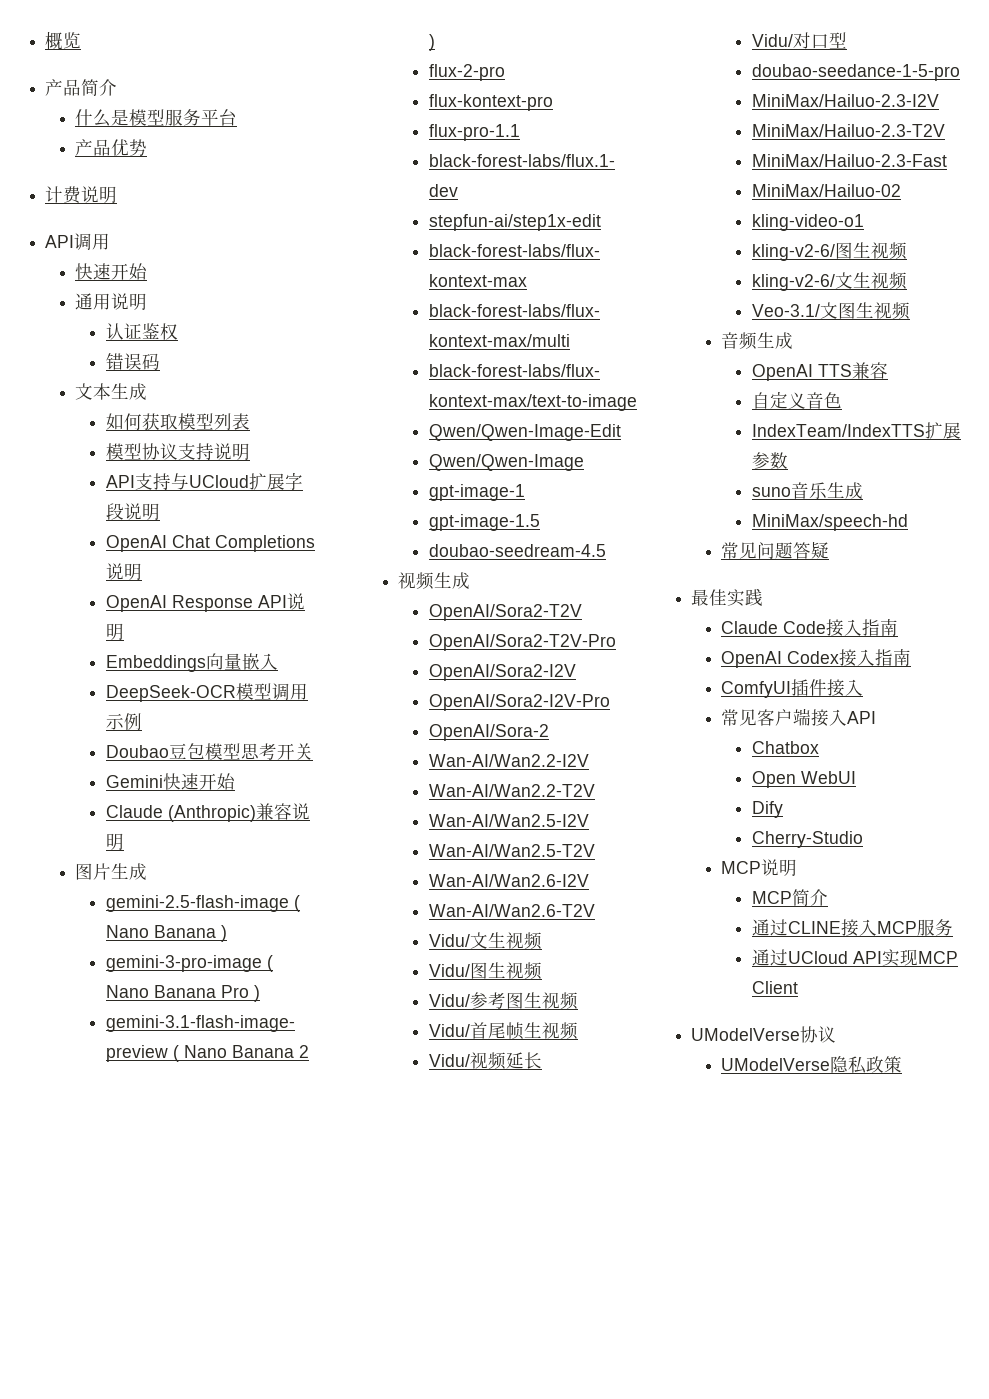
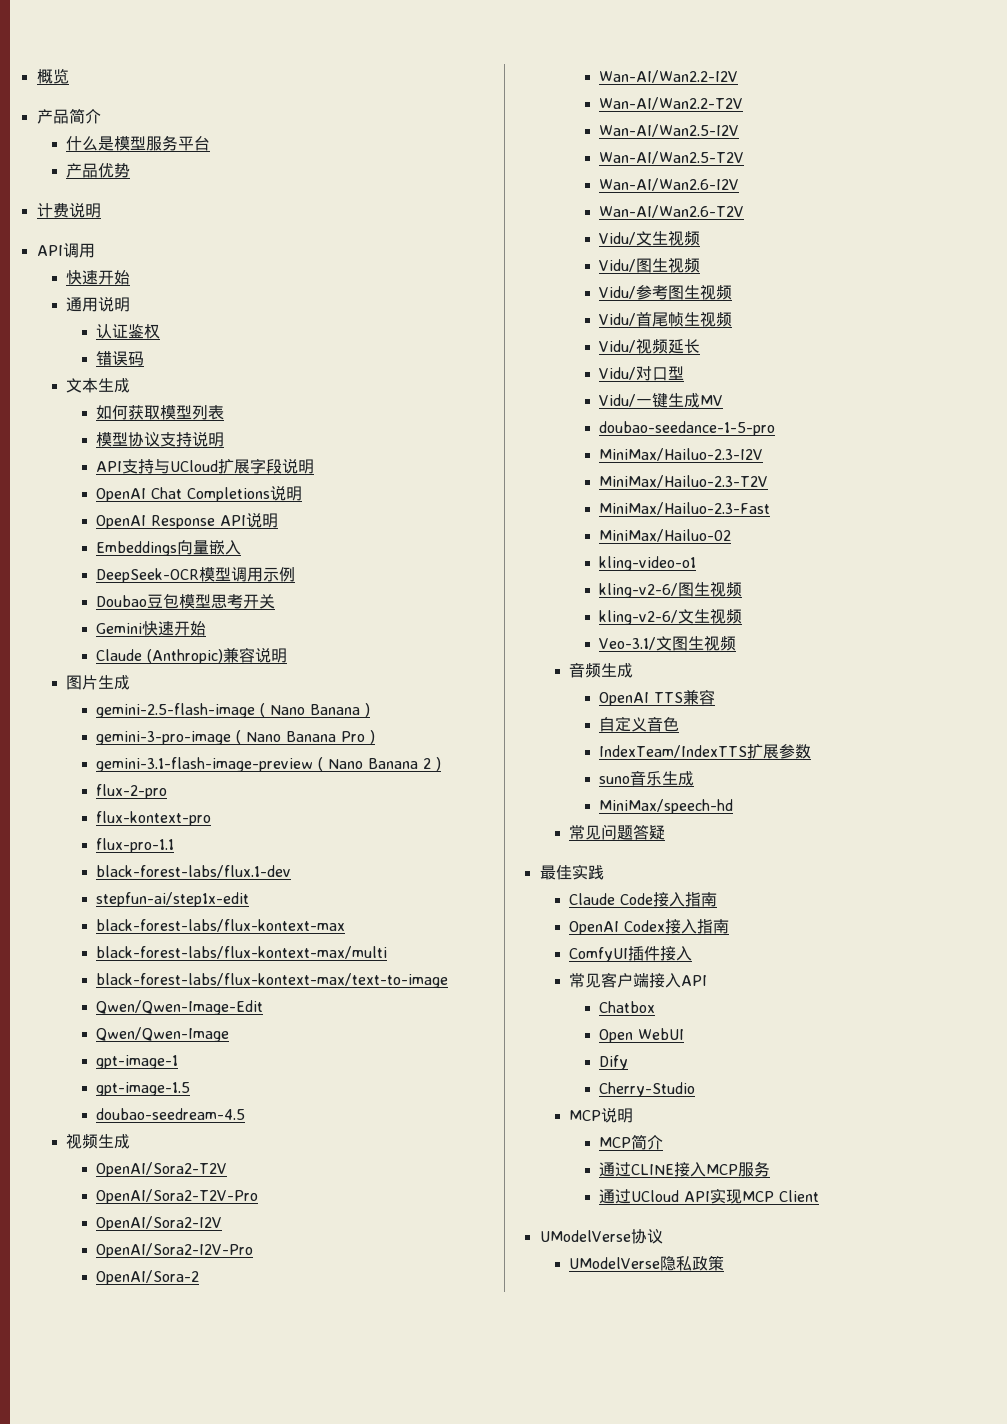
+ Vidu/一键生成MV

